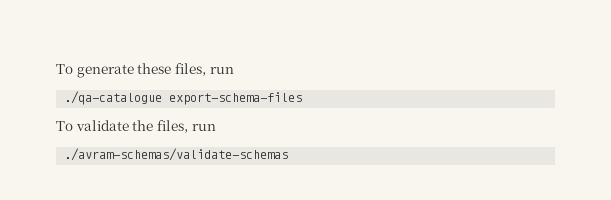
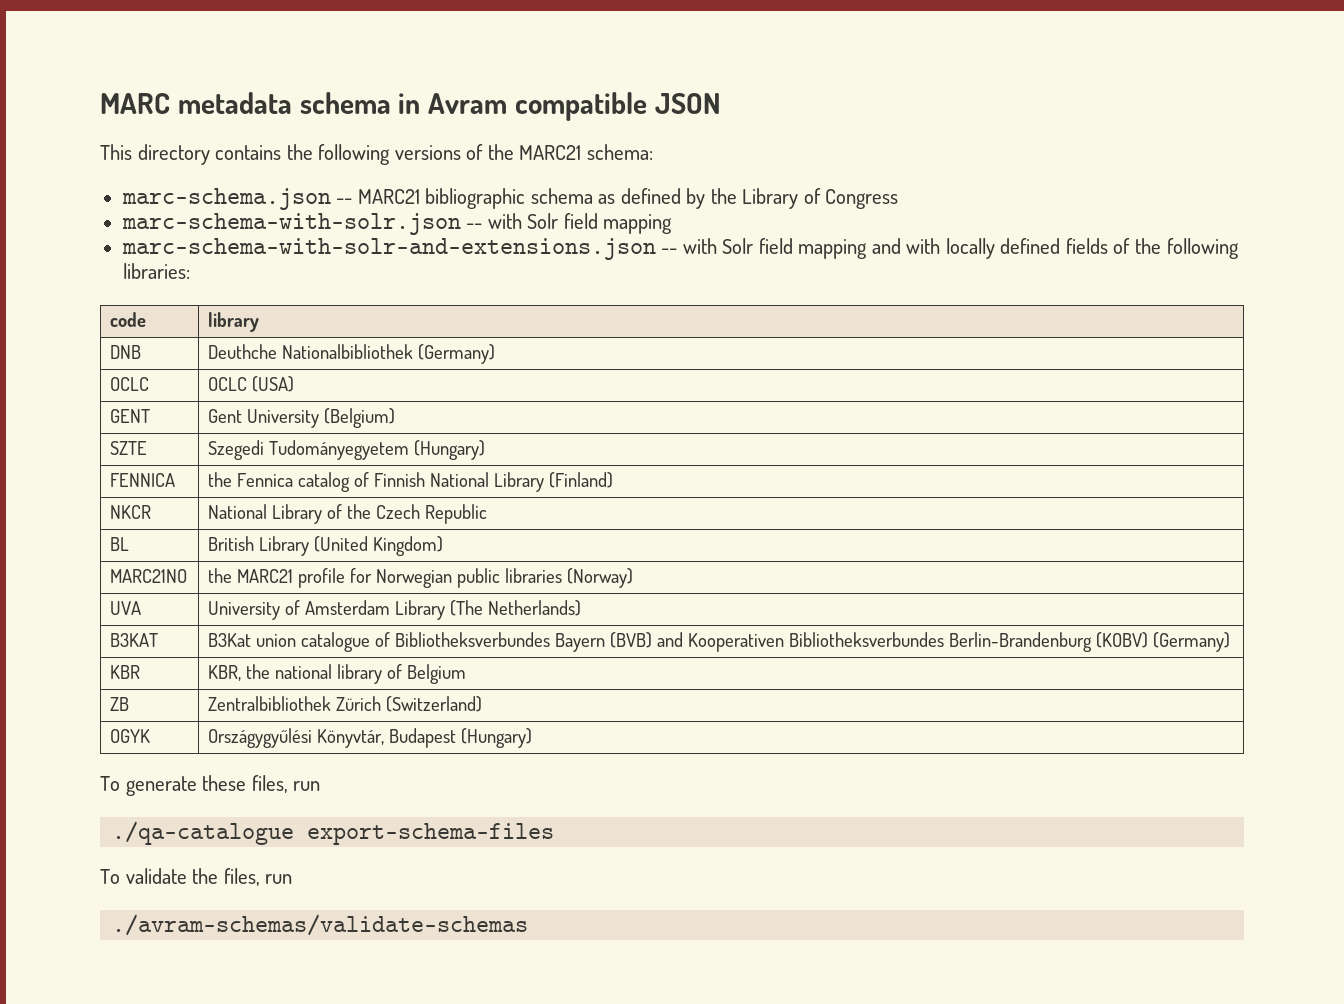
+ MARC metadata schema in Avram compatible JSON
+ This directory contains the following versions of the MARC21 schema:
+ marc-schema.json -- MARC21 bibliographic schema as defined by the Library of Congress
+ marc-schema-with-solr.json -- with Solr field mapping
+ marc-schema-with-solr-and-extensions.json -- with Solr field mapping and with locally defined fields of the following libraries:
+ code | library
+ DNB | Deuthche Nationalbibliothek (Germany)
+ OCLC | OCLC (USA)
+ GENT | Gent University (Belgium)
+ SZTE | Szegedi Tudományegyetem (Hungary)
+ FENNICA | the Fennica catalog of Finnish National Library (Finland)
+ NKCR | National Library of the Czech Republic
+ BL | British Library (United Kingdom)
+ MARC21NO | the MARC21 profile for Norwegian public libraries (Norway)
+ UVA | University of Amsterdam Library (The Netherlands)
+ B3KAT | B3Kat union catalogue of Bibliotheksverbundes Bayern (BVB) and Kooperativen Bibliotheksverbundes Berlin-Brandenburg (KOBV) (Germany)
+ KBR | KBR, the national library of Belgium
+ ZB | Zentralbibliothek Zürich (Switzerland)
+ OGYK | Országygyűlési Könyvtár, Budapest (Hungary)

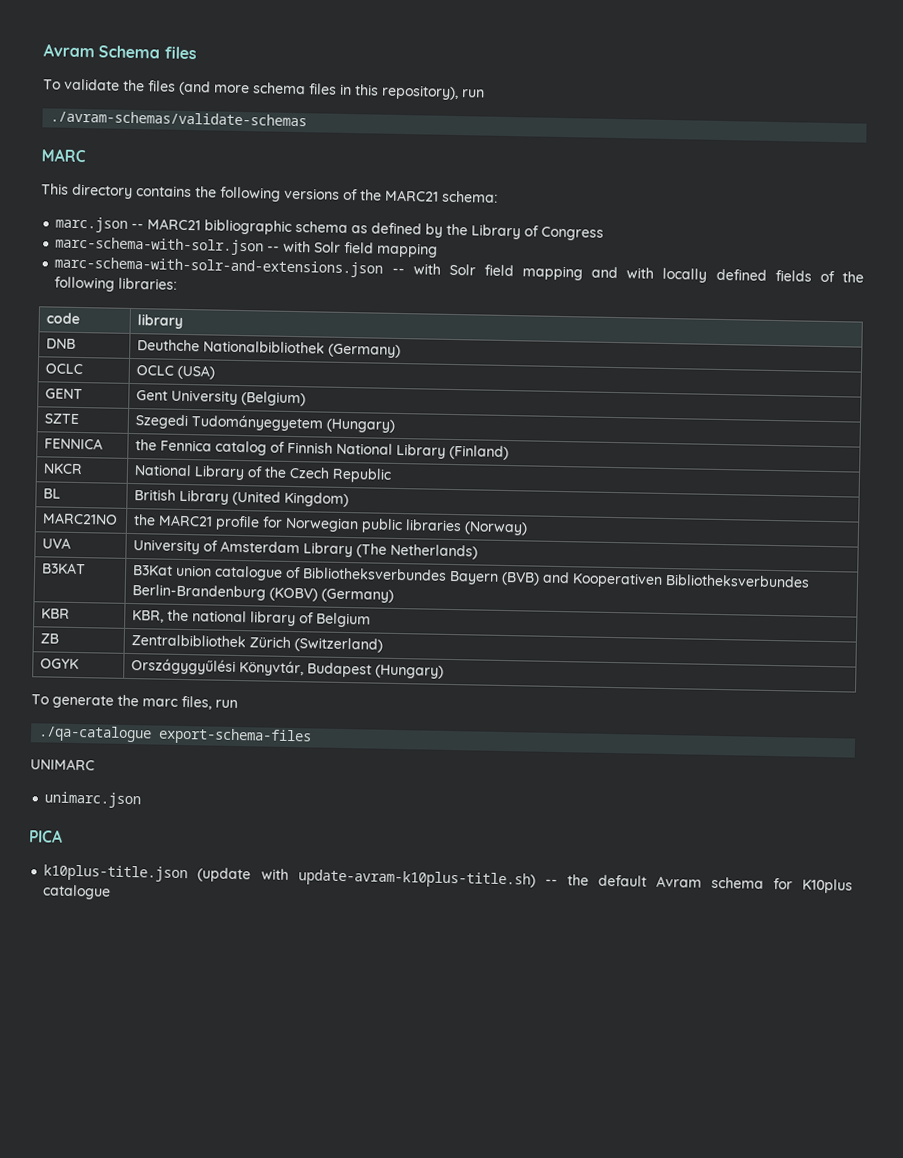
- MARC metadata schema in Avram compatible JSON
+ Avram Schema files
+ To validate the files (and more schema files in this repository), run
+ ./avram-schemas/validate-schemas
+ MARC
- marc-schema.json -- MARC21 bibliographic schema as defined by the Library of Congress
+ marc.json -- MARC21 bibliographic schema as defined by the Library of Congress
- To generate these files, run
+ To generate the marc files, run
- To validate the files, run
- ./avram-schemas/validate-schemas
+ UNIMARC
+ unimarc.json
+ PICA
+ k10plus-title.json (update with update-avram-k10plus-title.sh) -- the default Avram schema for K10plus catalogue

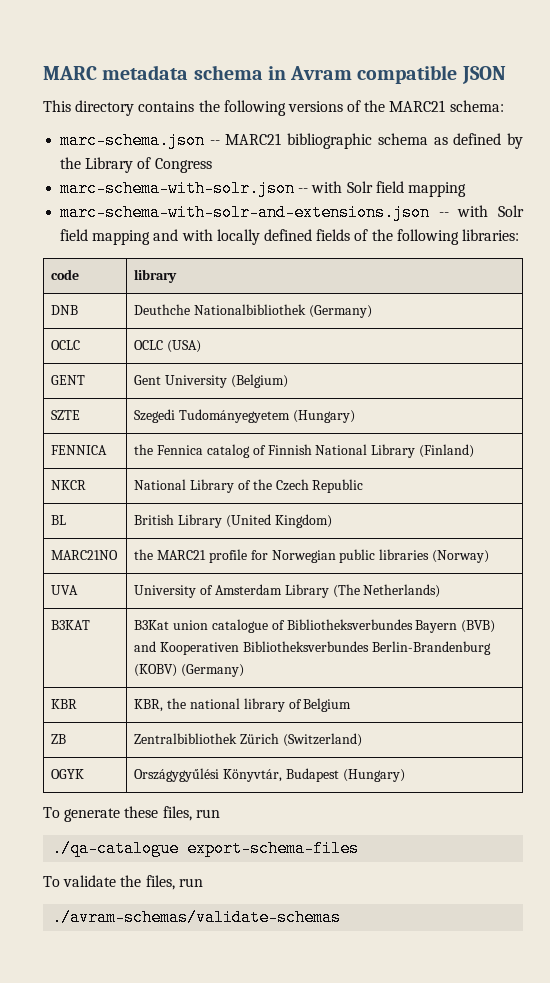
- Avram Schema files
- To validate the files (and more schema files in this repository), run
- ./avram-schemas/validate-schemas
- MARC
+ MARC metadata schema in Avram compatible JSON
- marc.json -- MARC21 bibliographic schema as defined by the Library of Congress
+ marc-schema.json -- MARC21 bibliographic schema as defined by the Library of Congress
- To generate the marc files, run
+ To generate these files, run
- UNIMARC
- unimarc.json
- PICA
- k10plus-title.json (update with update-avram-k10plus-title.sh) -- the default Avram schema for K10plus catalogue
+ To validate the files, run
+ ./avram-schemas/validate-schemas

